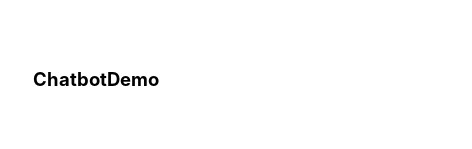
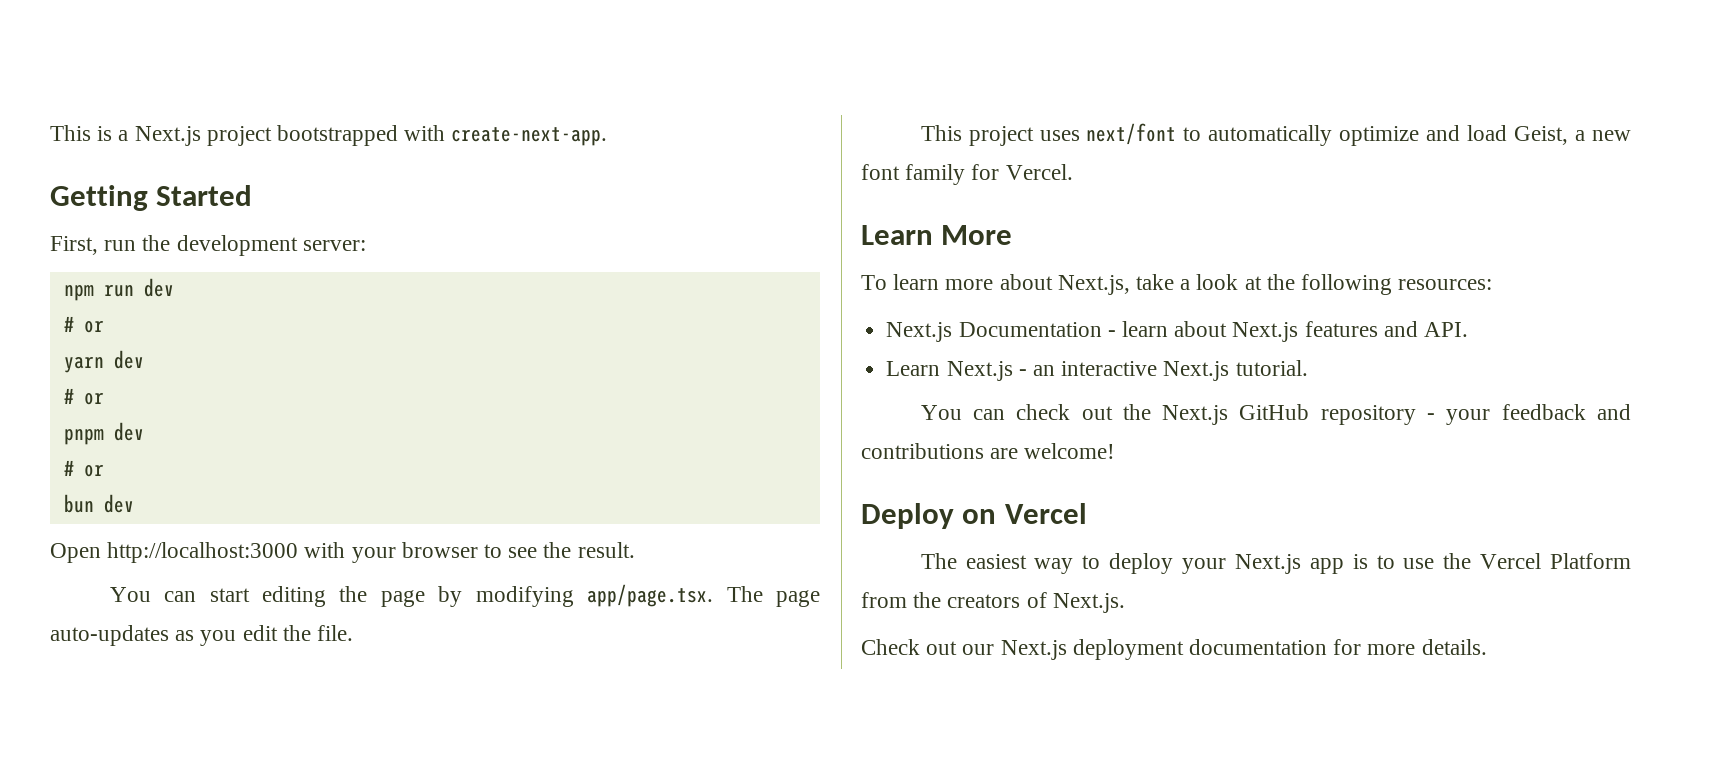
- ChatbotDemo
+ This is a Next.js project bootstrapped with create-next-app.
+ Getting Started
+ First, run the development server:
+ npm run dev
+ # or
+ yarn dev
+ # or
+ pnpm dev
+ # or
+ bun dev
+ Open http://localhost:3000 with your browser to see the result.
+ You can start editing the page by modifying app/page.tsx. The page auto-updates as you edit the file.
+ This project uses next/font to automatically optimize and load Geist, a new font family for Vercel.
+ Learn More
+ To learn more about Next.js, take a look at the following resources:
+ Next.js Documentation - learn about Next.js features and API.
+ Learn Next.js - an interactive Next.js tutorial.
+ You can check out the Next.js GitHub repository - your feedback and contributions are welcome!
+ Deploy on Vercel
+ The easiest way to deploy your Next.js app is to use the Vercel Platform from the creators of Next.js.
+ Check out our Next.js deployment documentation for more details.

